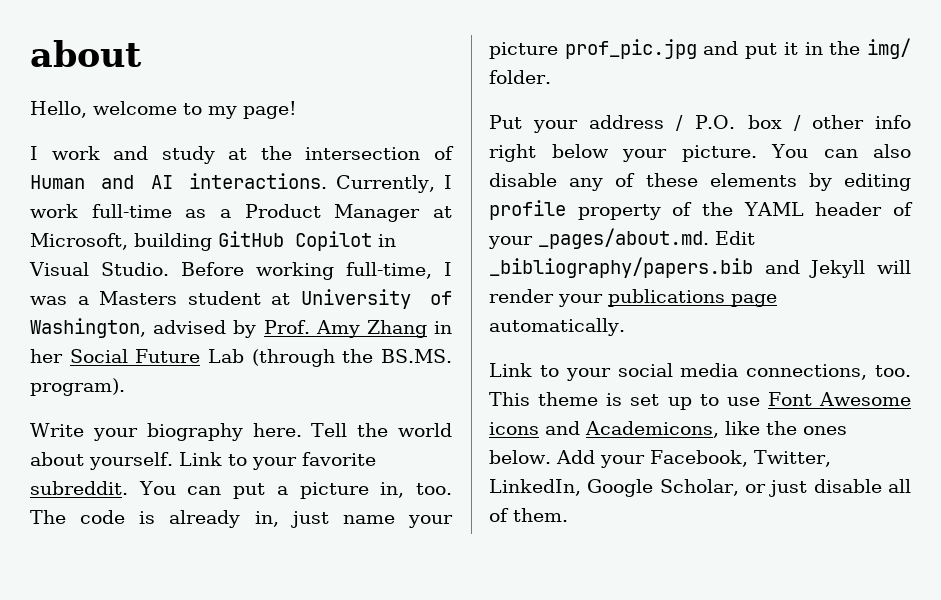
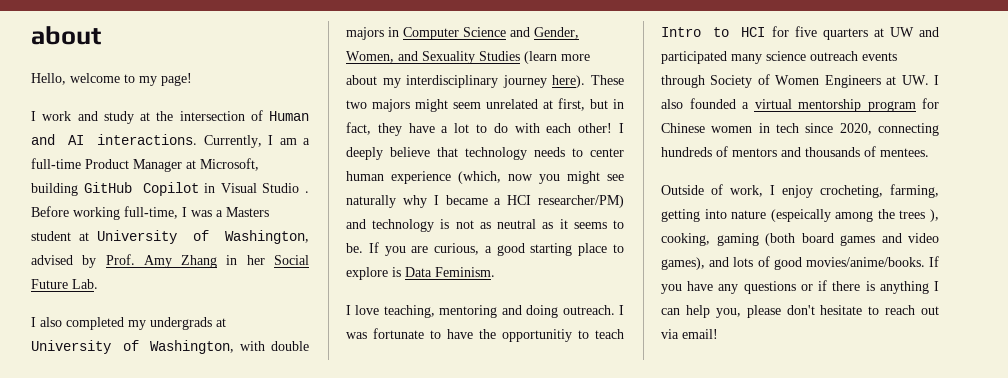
- Currently, I work full-time as a Product Manager at Microsoft, building GitHub Copilot in Visual Studio.
+ Currently, I am a full-time Product Manager at Microsoft, building GitHub Copilot in Visual Studio .
- Before working full-time, I was a Masters student at University of Washington, advised by Prof. Amy Zhang in her Social Future Lab (through the BS.MS. program).
- Write your biography here. Tell the world about yourself. Link to your favorite subreddit. You can put a picture in, too. The code is already in, just name your picture prof_pic.jpg and put it in the img/ folder.
- Put your address / P.O. box / other info right below your picture. You can also disable any of these elements by editing profile property of the YAML header of your _pages/about.md. Edit _bibliography/papers.bib and Jekyll will render your publications page automatically.
- Link to your social media connections, too. This theme is set up to use Font Awesome icons and Academicons, like the ones below. Add your Facebook, Twitter, LinkedIn, Google Scholar, or just disable all of them.
+ Before working full-time, I was a Masters student at University of Washington, advised by Prof. Amy Zhang in her Social Future Lab.
+ I also completed my undergrads at University of Washington, with double majors in Computer Science and Gender, Women, and Sexuality Studies (learn more about my interdisciplinary journey here). These two majors might seem unrelated at first, but in fact, they have a lot to do with each other! I deeply believe that technology needs to center human experience (which, now you might see naturally why I became a HCI researcher/PM) and technology is not as neutral as it seems to be. If you are curious, a good starting place to explore is Data Feminism.
+ I love teaching, mentoring and doing outreach. I was fortunate to have the opportunitiy to teach Intro to HCI for five quarters at UW and participated many science outreach events through Society of Women Engineers at UW. I also founded a virtual mentorship program for Chinese women in tech since 2020, connecting hundreds of mentors and thousands of mentees.
+ Outside of work, I enjoy crocheting, farming, getting into nature (espeically among the trees ), cooking, gaming (both board games and video games), and lots of good movies/anime/books. If you have any questions or if there is anything I can help you, please don't hesitate to reach out via email!

